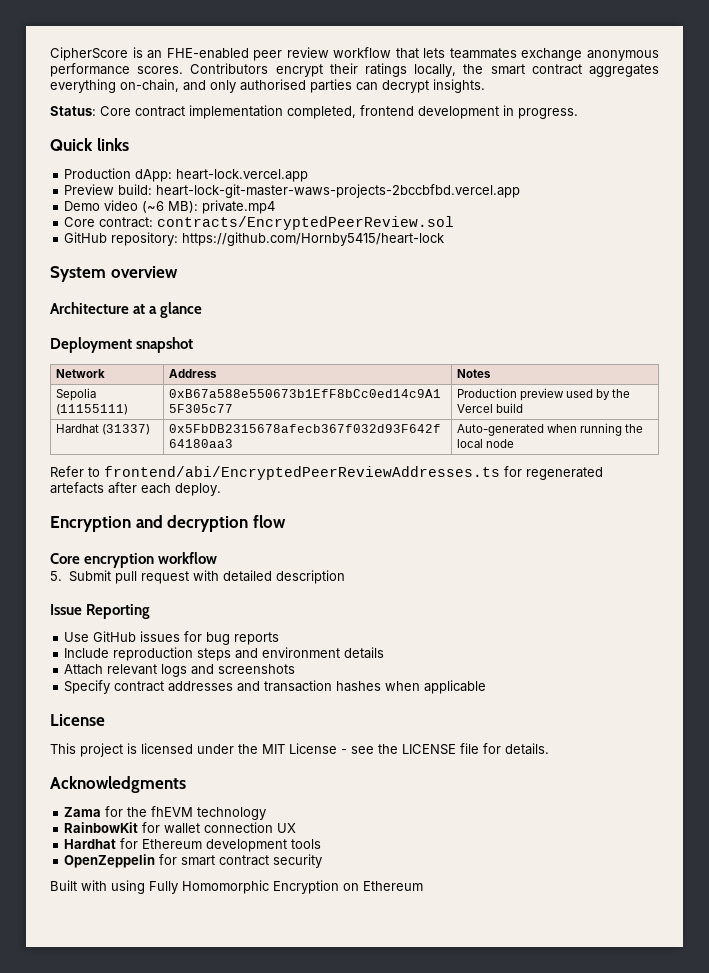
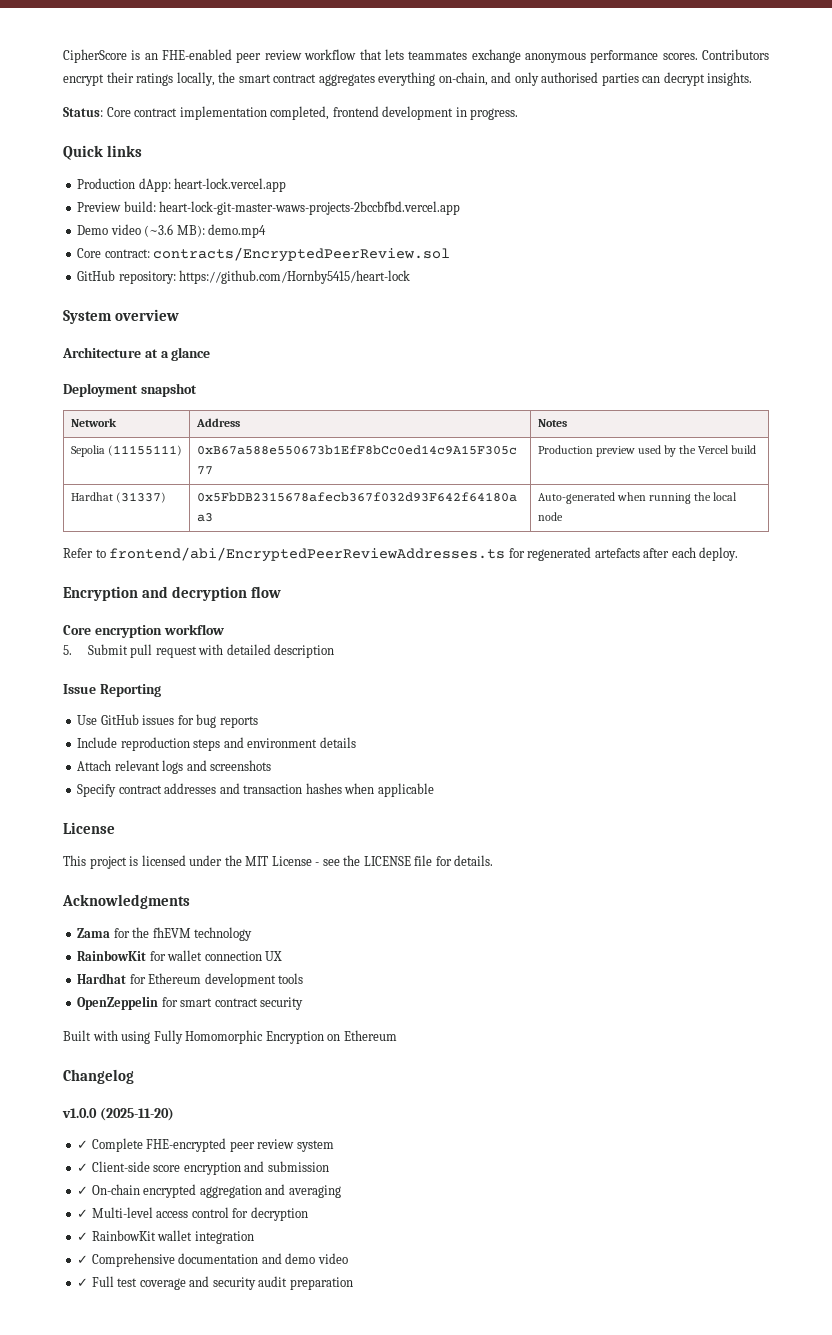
- Demo video (~6 MB): private.mp4
+ Demo video (~3.6 MB): demo.mp4
+ Changelog
+ v1.0.0 (2025-11-20)
+ ✓ Complete FHE-encrypted peer review system
+ ✓ Client-side score encryption and submission
+ ✓ On-chain encrypted aggregation and averaging
+ ✓ Multi-level access control for decryption
+ ✓ RainbowKit wallet integration
+ ✓ Comprehensive documentation and demo video
+ ✓ Full test coverage and security audit preparation

